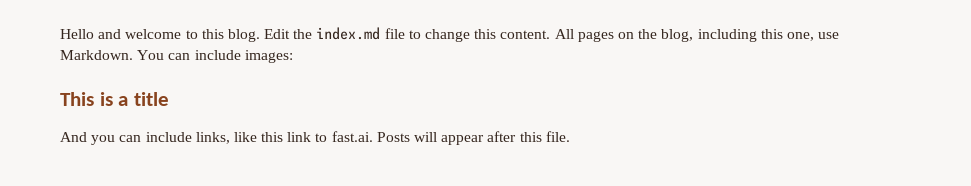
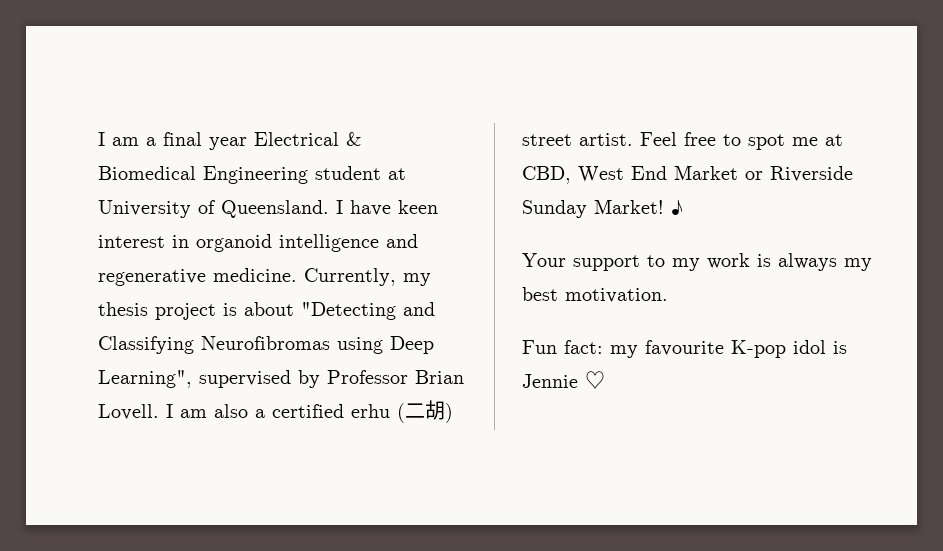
- Hello and welcome to this blog. Edit the index.md file to change this content. All pages on the blog, including this one, use Markdown. You can include images:
- This is a title
- And you can include links, like this link to fast.ai. Posts will appear after this file.
+ I am a final year Electrical & Biomedical Engineering student at University of Queensland. I have keen interest in organoid intelligence and regenerative medicine. Currently, my thesis project is about "Detecting and Classifying Neurofibromas using Deep Learning", supervised by Professor Brian Lovell. I am also a certified erhu (二胡) street artist. Feel free to spot me at CBD, West End Market or Riverside Sunday Market! ♪
+ Your support to my work is always my best motivation.
+ Fun fact: my favourite K-pop idol is Jennie ♡

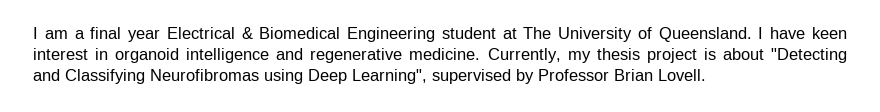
- I am a final year Electrical & Biomedical Engineering student at University of Queensland.
+ I am a final year Electrical & Biomedical Engineering student at The University of Queensland.
- I am also a certified erhu (二胡) street artist. Feel free to spot me at CBD, West End Market or Riverside Sunday Market! ♪
- Your support to my work is always my best motivation.
- Fun fact: my favourite K-pop idol is Jennie ♡

